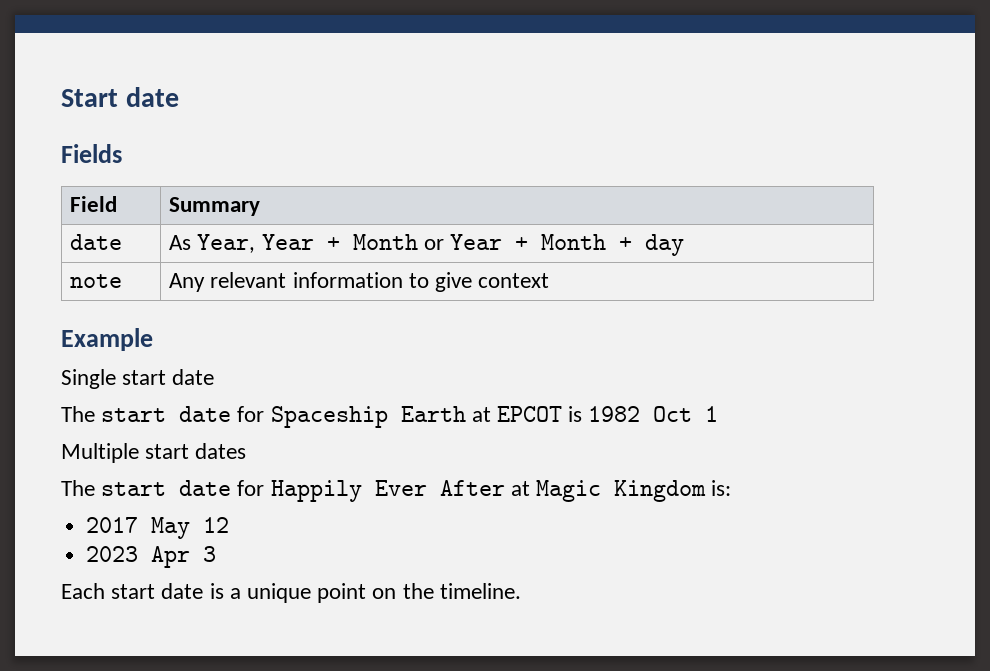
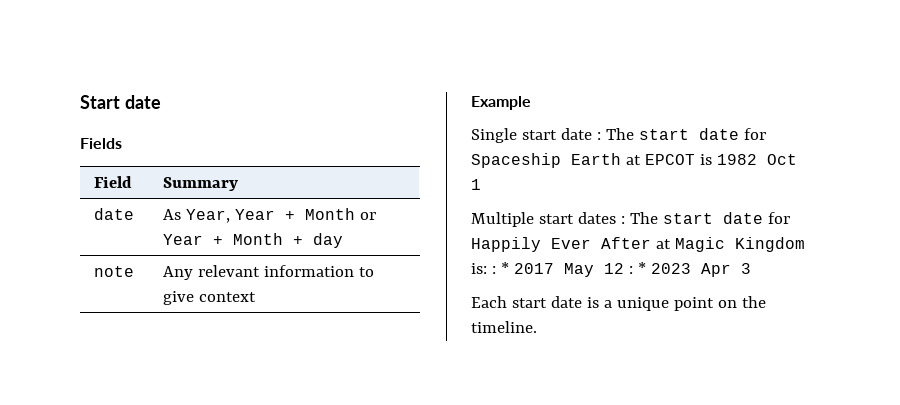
- Single start date
- The start date for Spaceship Earth at EPCOT is 1982 Oct 1
+ Single start date : The start date for Spaceship Earth at EPCOT is 1982 Oct 1
- Multiple start dates
- The start date for Happily Ever After at Magic Kingdom is:
- 2017 May 12
- 2023 Apr 3
+ Multiple start dates : The start date for Happily Ever After at Magic Kingdom is: : * 2017 May 12 : * 2023 Apr 3

